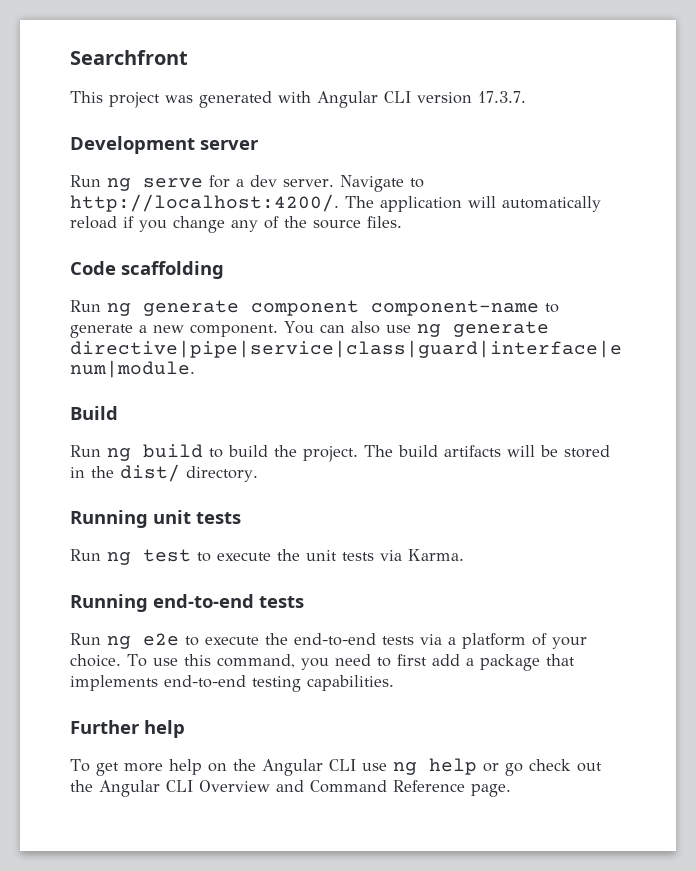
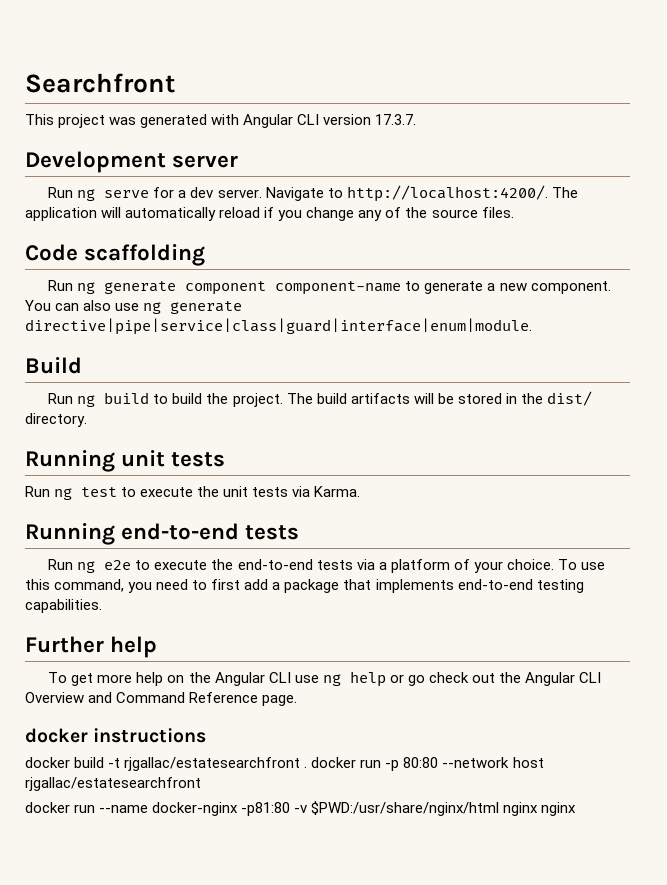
+ docker instructions
+ docker build -t rjgallac/estatesearchfront . docker run -p 80:80 --network host rjgallac/estatesearchfront
+ docker run --name docker-nginx -p81:80 -v $PWD:/usr/share/nginx/html nginx nginx

